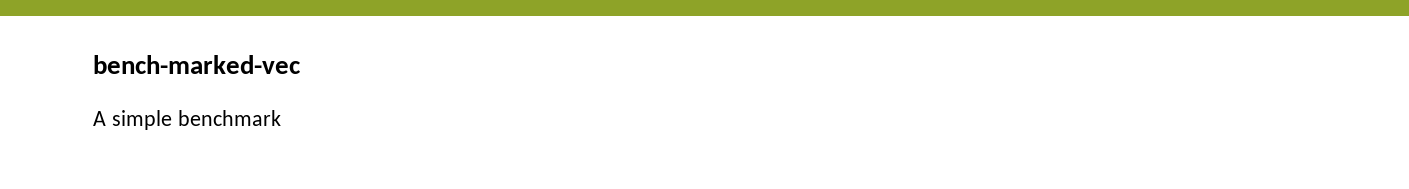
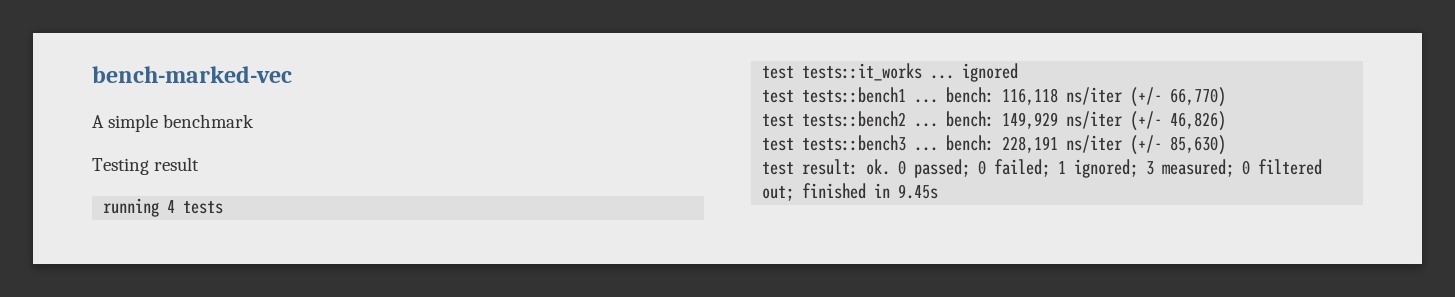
+ Testing result
+ running 4 tests
+ test tests::it_works ... ignored
+ test tests::bench1 ... bench: 116,118 ns/iter (+/- 66,770)
+ test tests::bench2 ... bench: 149,929 ns/iter (+/- 46,826)
+ test tests::bench3 ... bench: 228,191 ns/iter (+/- 85,630)
+ test result: ok. 0 passed; 0 failed; 1 ignored; 3 measured; 0 filtered out; finished in 9.45s

